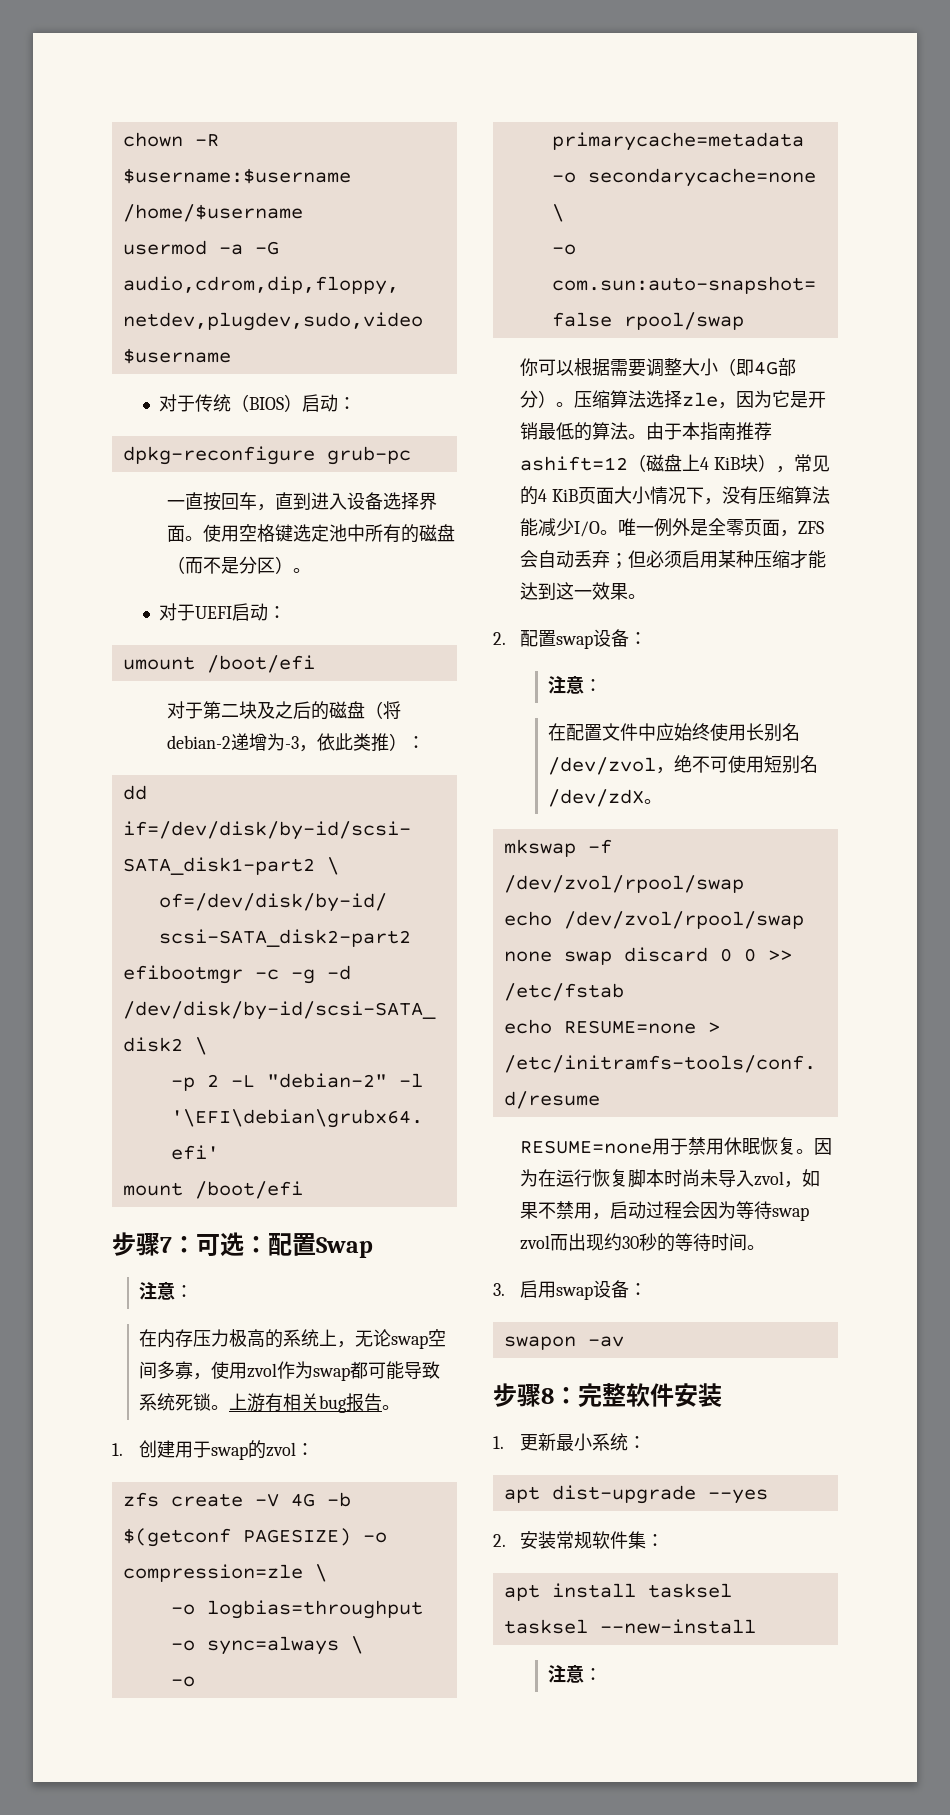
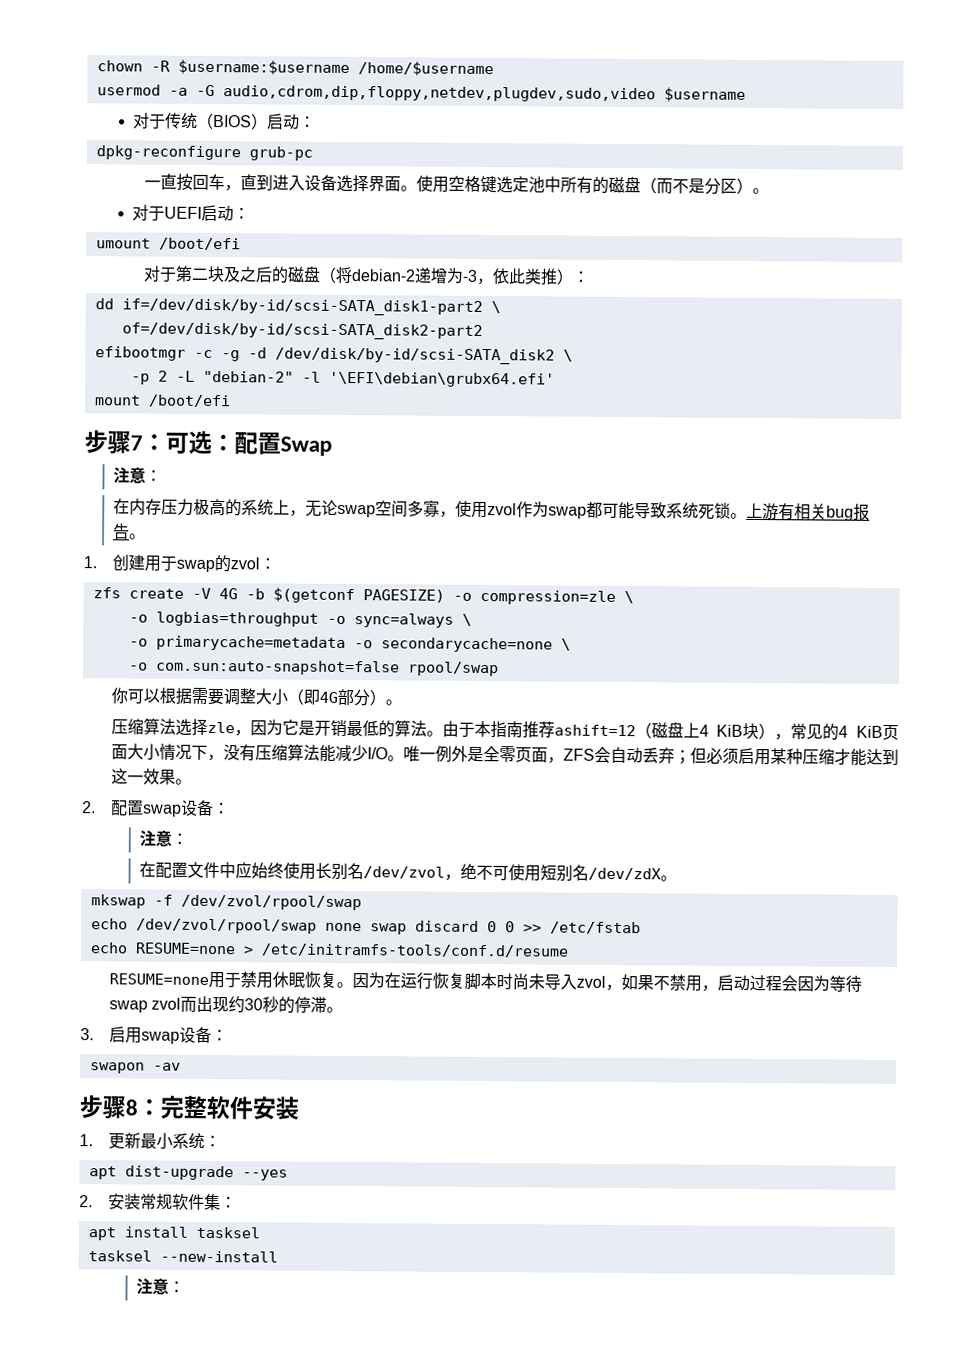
- 你可以根据需要调整大小（即4G部分）。压缩算法选择zle，因为它是开销最低的算法。
+ 你可以根据需要调整大小（即4G部分）。
+ 压缩算法选择zle，因为它是开销最低的算法。
- 因为在运行恢复脚本时尚未导入zvol，如果不禁用，启动过程会因为等待swap zvol而出现约30秒的等待时间。
+ 因为在运行恢复脚本时尚未导入zvol，如果不禁用，启动过程会因为等待swap zvol而出现约30秒的停滞。

